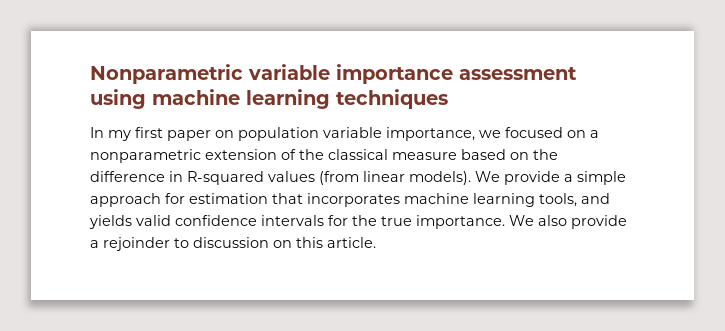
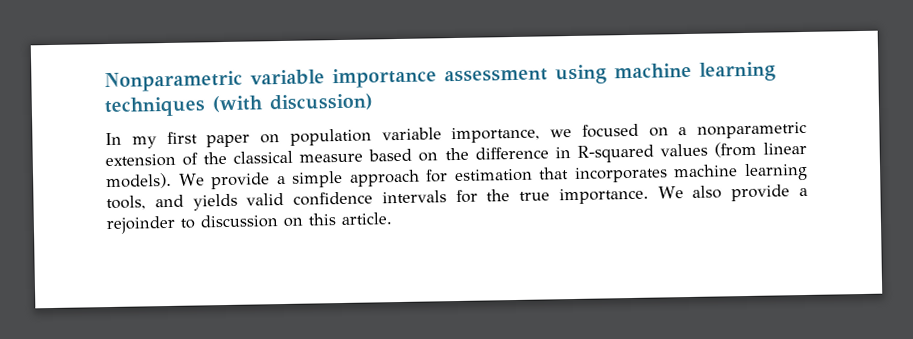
- Nonparametric variable importance assessment using machine learning techniques
+ Nonparametric variable importance assessment using machine learning techniques (with discussion)

